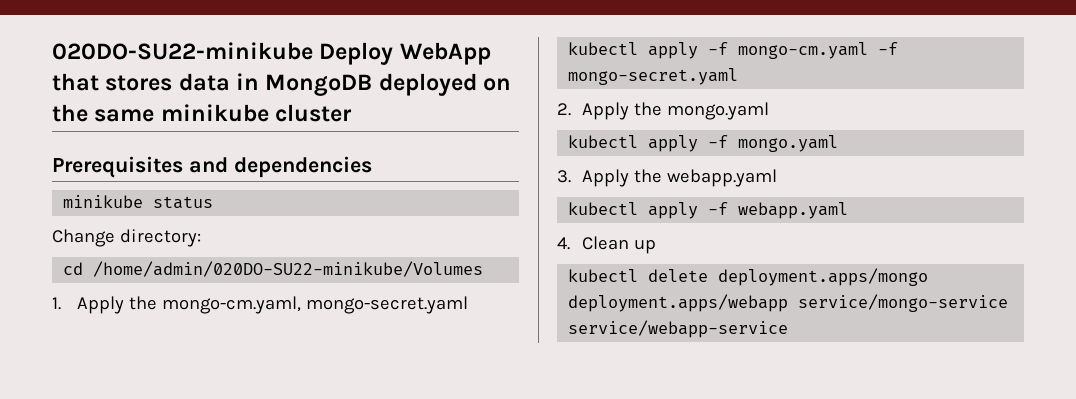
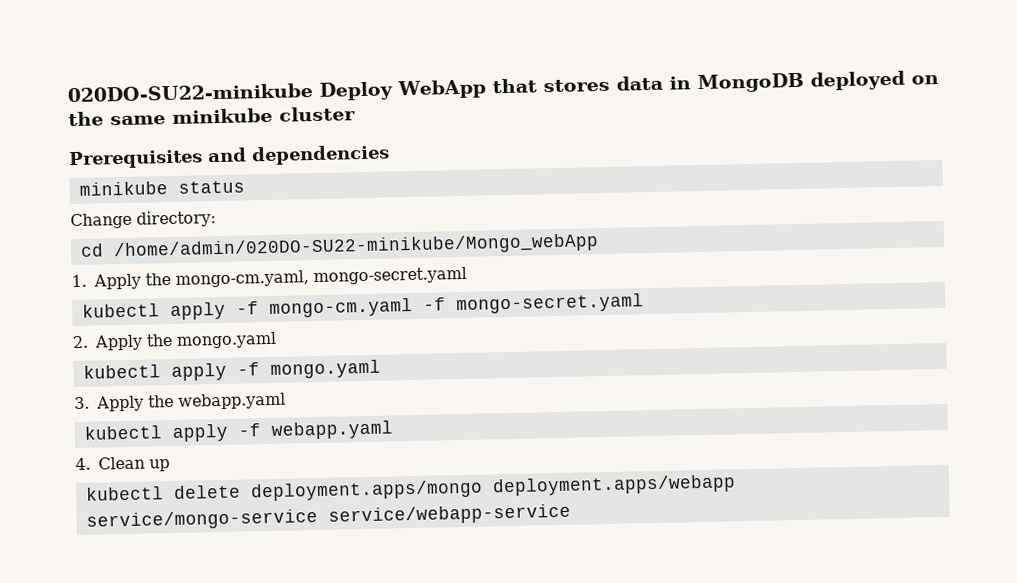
- cd /home/admin/020DO-SU22-minikube/Volumes
+ cd /home/admin/020DO-SU22-minikube/Mongo_webApp

